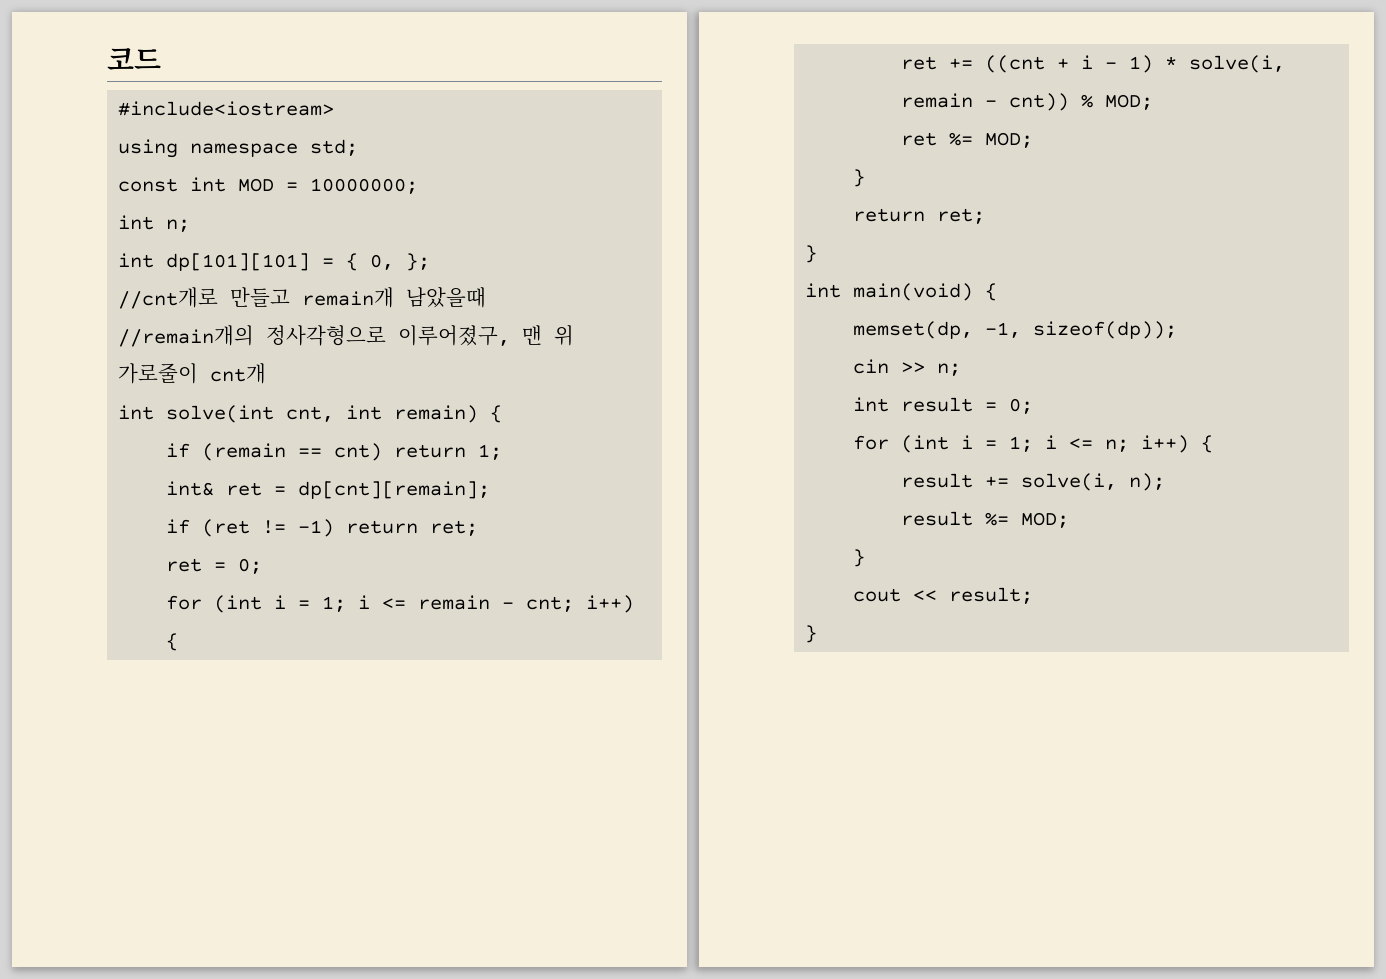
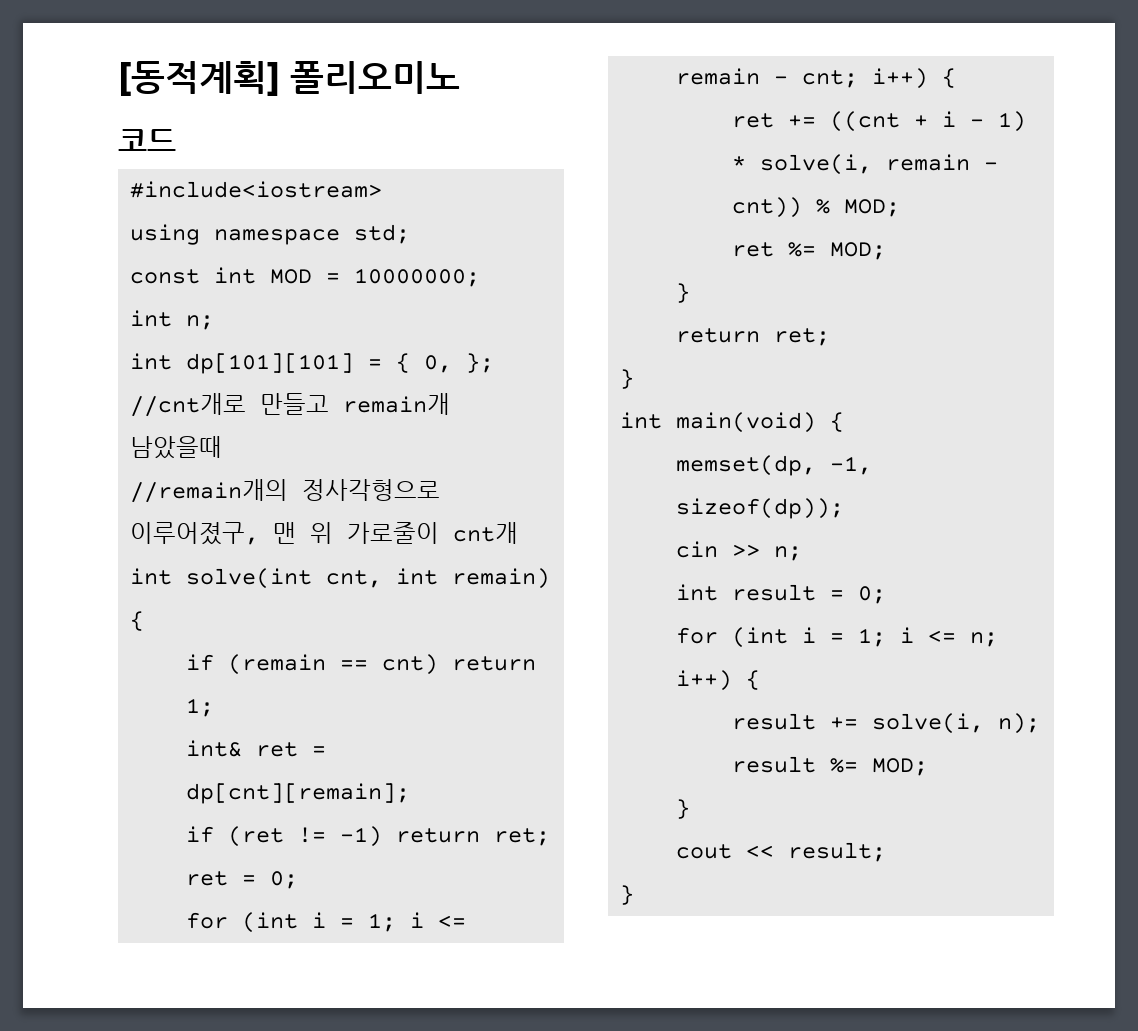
+ [동적계획] 폴리오미노

